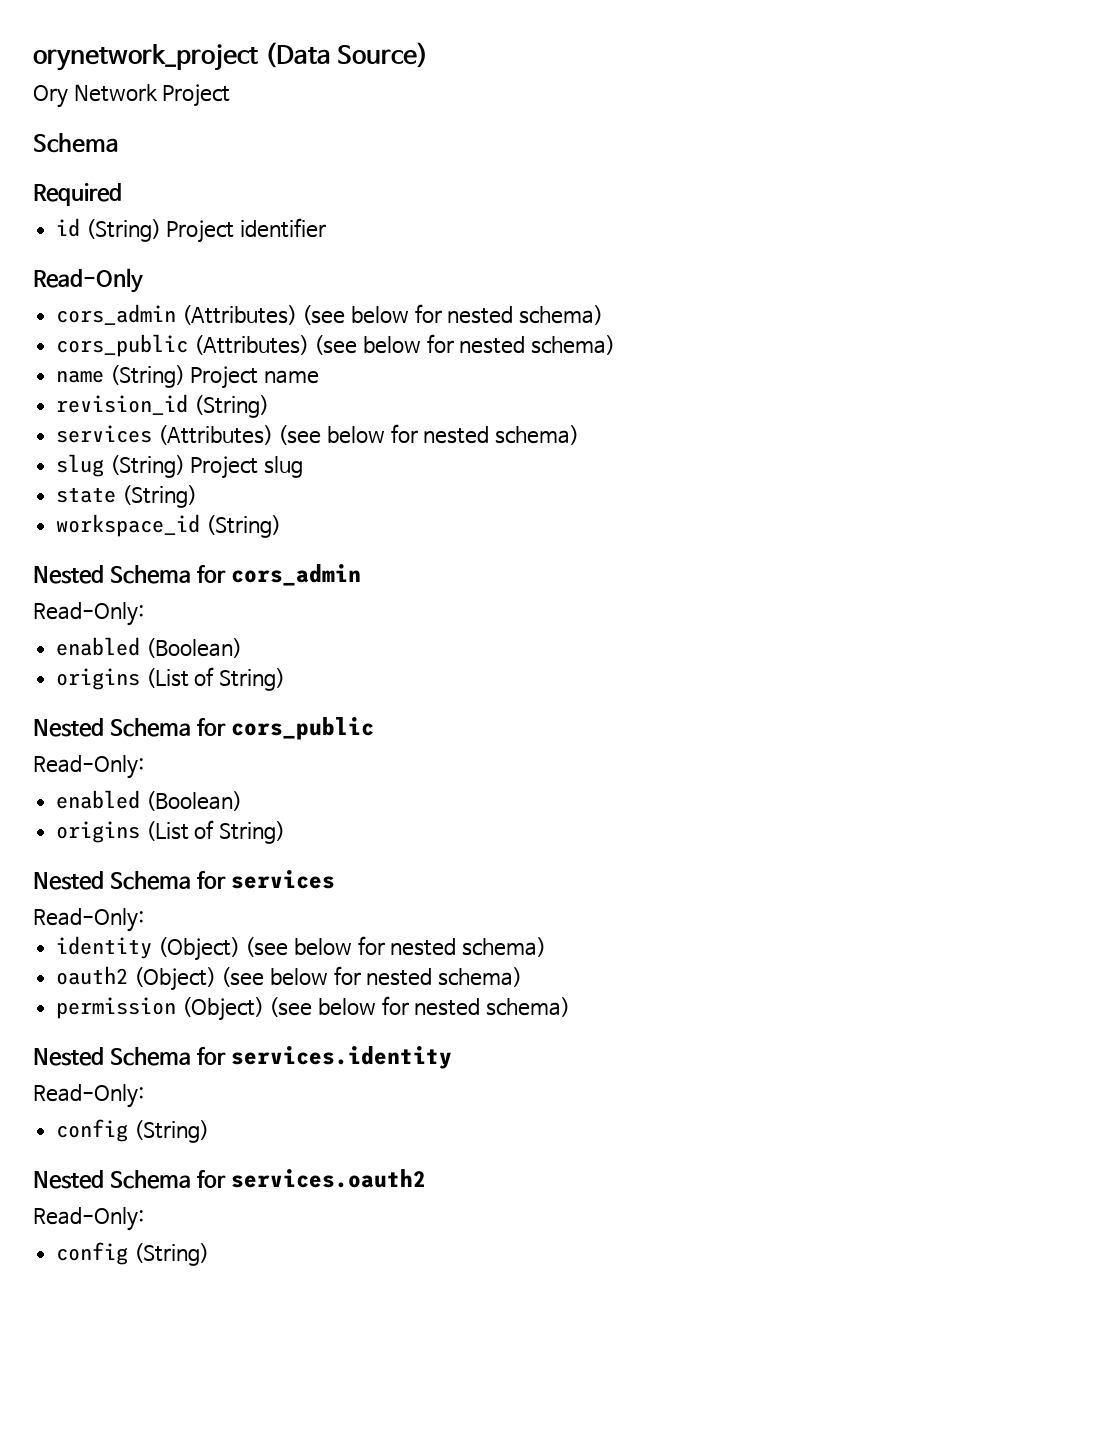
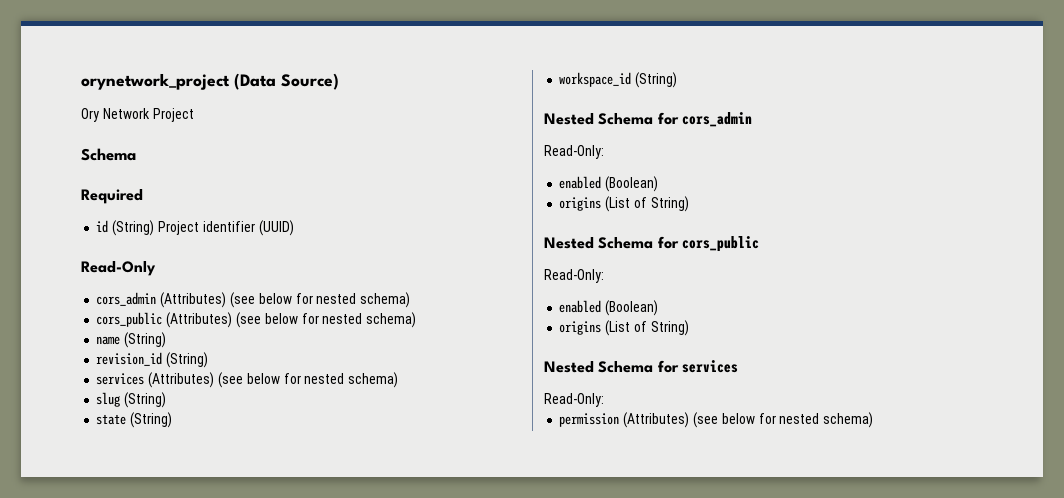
- id (String) Project identifier
+ id (String) Project identifier (UUID)
- name (String) Project name
+ name (String)
- slug (String) Project slug
+ slug (String)
- identity (Object) (see below for nested schema)
- oauth2 (Object) (see below for nested schema)
- permission (Object) (see below for nested schema)
- Nested Schema for services.identity
- Read-Only:
- config (String)
- Nested Schema for services.oauth2
- Read-Only:
- config (String)
+ permission (Attributes) (see below for nested schema)

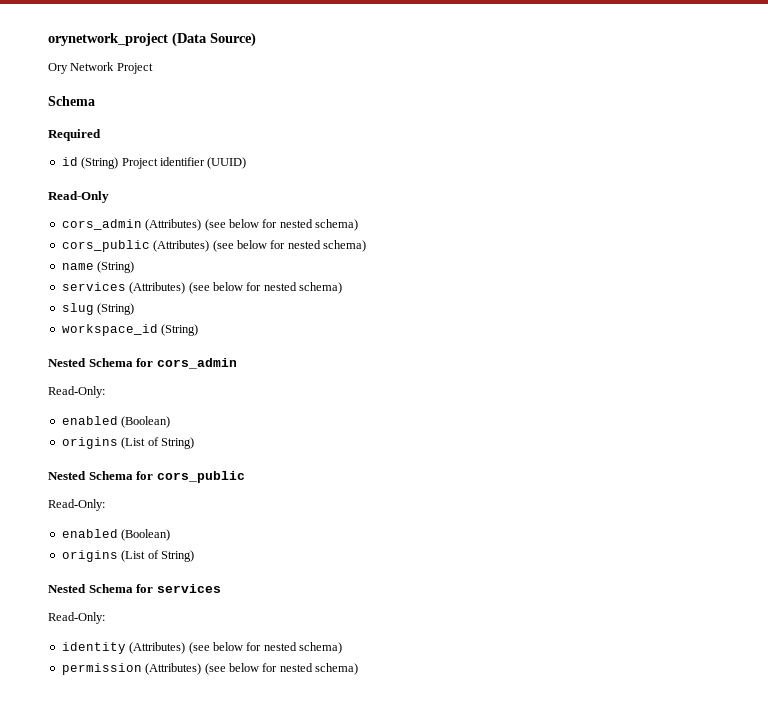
- revision_id (String)
- state (String)
+ identity (Attributes) (see below for nested schema)

